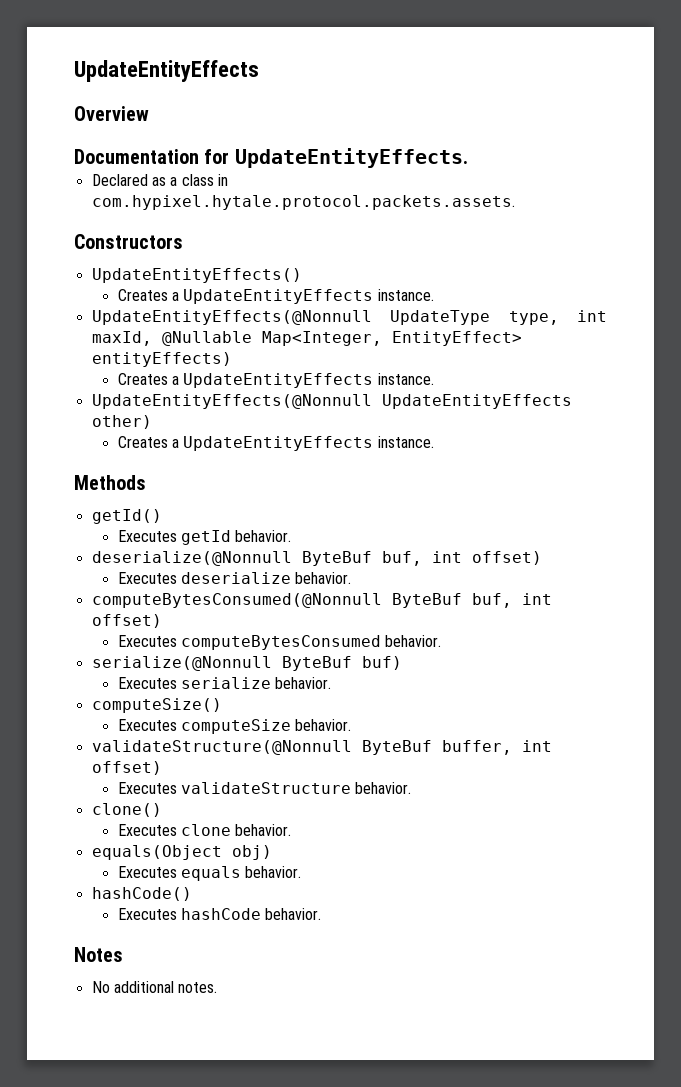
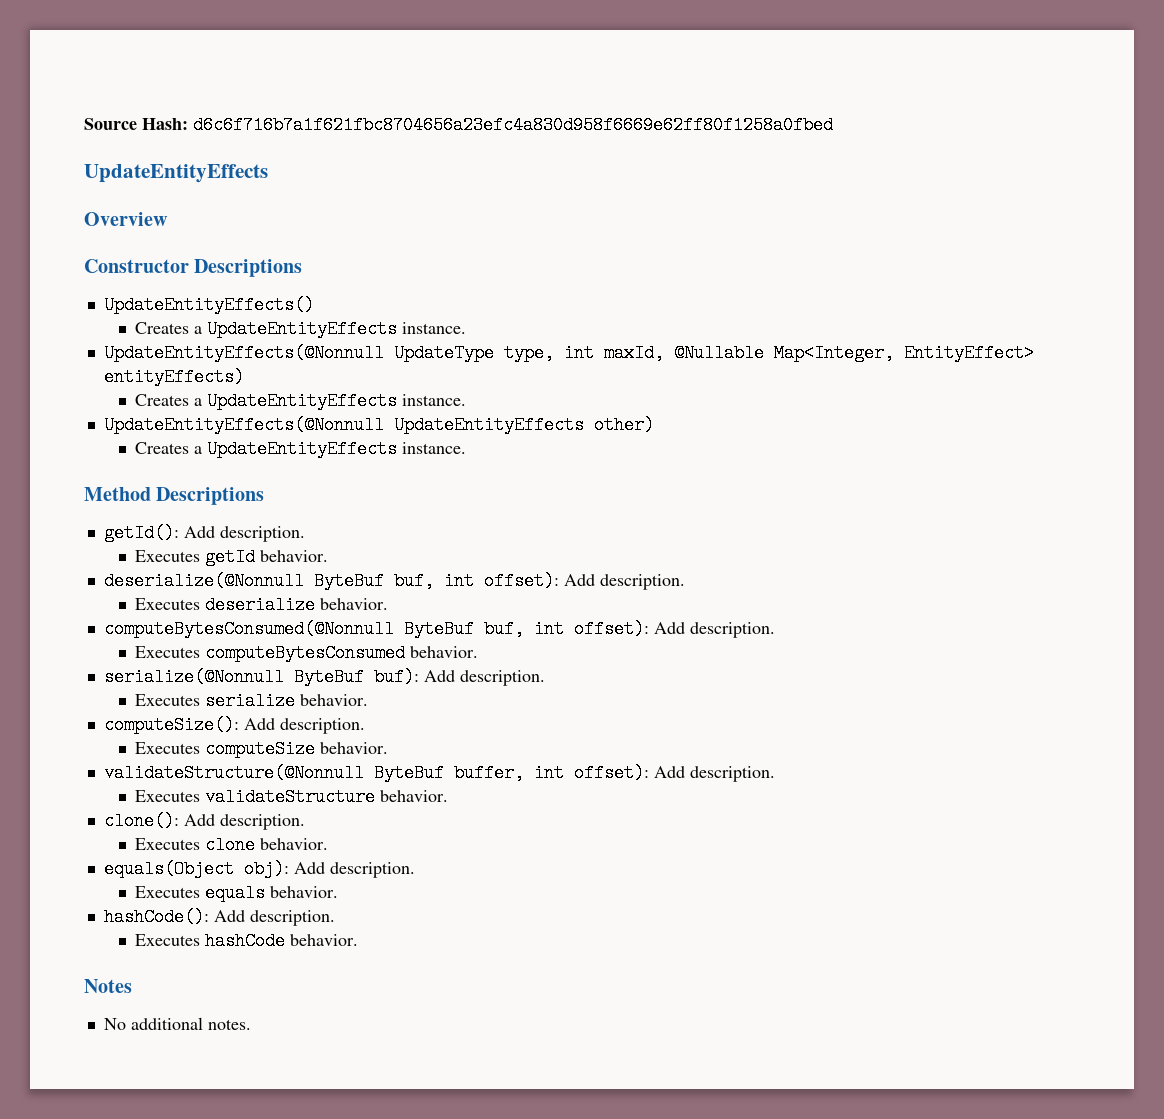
+ Source Hash: d6c6f716b7a1f621fbc8704656a23efc4a830d958f6669e62ff80f1258a0fbed
- Documentation for UpdateEntityEffects.
- Declared as a class in com.hypixel.hytale.protocol.packets.assets.
- Constructors
+ Constructor Descriptions
- Methods
- getId()
+ Method Descriptions
+ getId(): Add description.
- deserialize(@Nonnull ByteBuf buf, int offset)
+ deserialize(@Nonnull ByteBuf buf, int offset): Add description.
- computeBytesConsumed(@Nonnull ByteBuf buf, int offset)
+ computeBytesConsumed(@Nonnull ByteBuf buf, int offset): Add description.
- serialize(@Nonnull ByteBuf buf)
+ serialize(@Nonnull ByteBuf buf): Add description.
- computeSize()
+ computeSize(): Add description.
- validateStructure(@Nonnull ByteBuf buffer, int offset)
+ validateStructure(@Nonnull ByteBuf buffer, int offset): Add description.
- clone()
+ clone(): Add description.
- equals(Object obj)
+ equals(Object obj): Add description.
- hashCode()
+ hashCode(): Add description.

